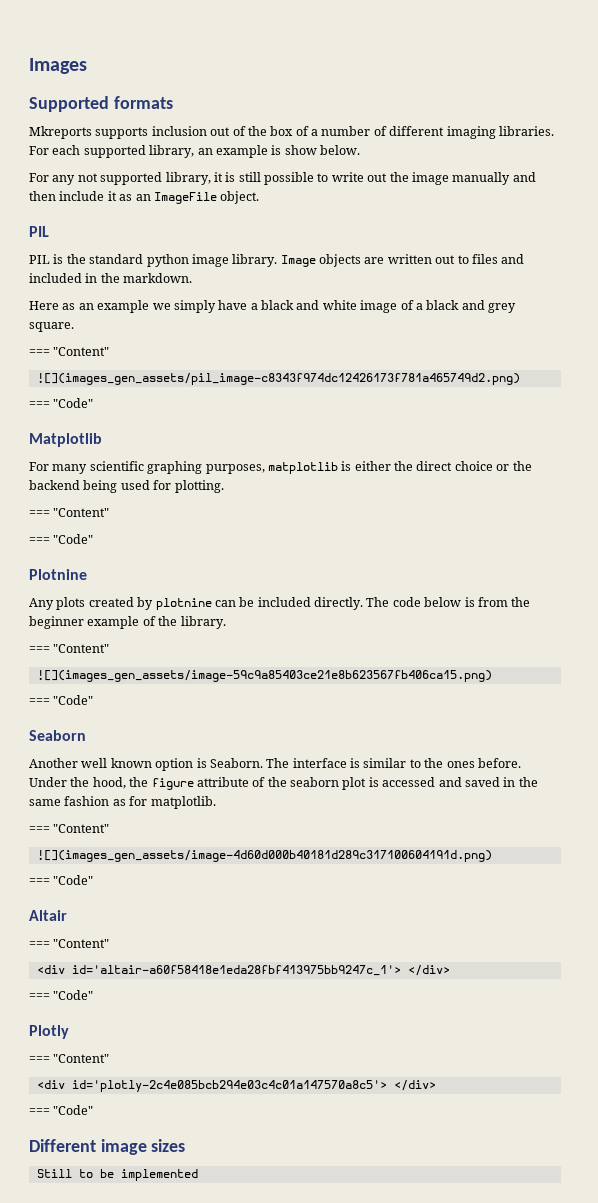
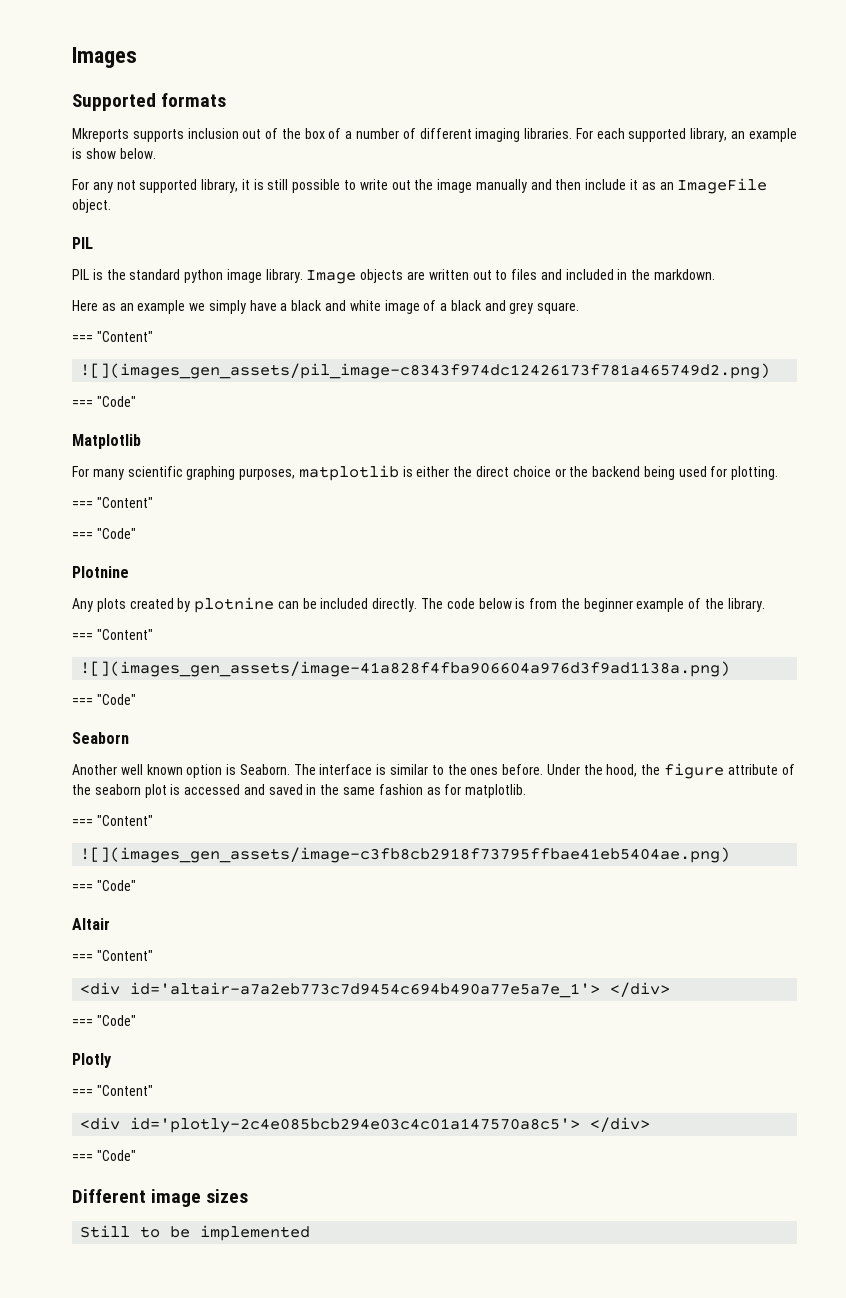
- ![](images_gen_assets/image-59c9a85403ce21e8b623567fb406ca15.png)
+ ![](images_gen_assets/image-41a828f4fba906604a976d3f9ad1138a.png)
- ![](images_gen_assets/image-4d60d000b40181d289c317100604191d.png)
+ ![](images_gen_assets/image-c3fb8cb2918f73795ffbae41eb5404ae.png)
- <div id='altair-a60f58418e1eda28fbf413975bb9247c_1'> </div>
+ <div id='altair-a7a2eb773c7d9454c694b490a77e5a7e_1'> </div>

